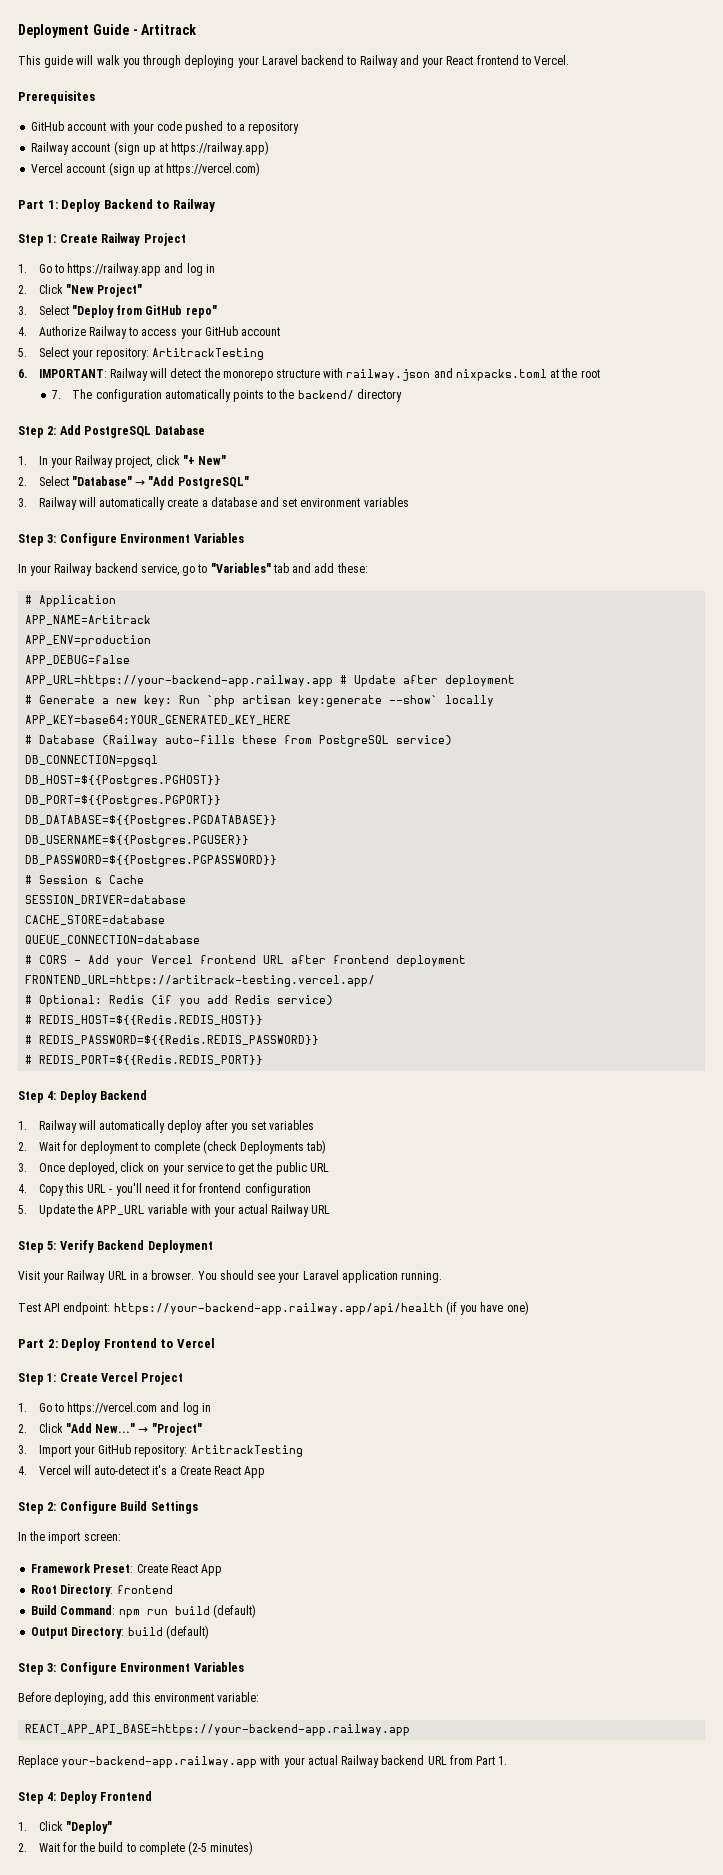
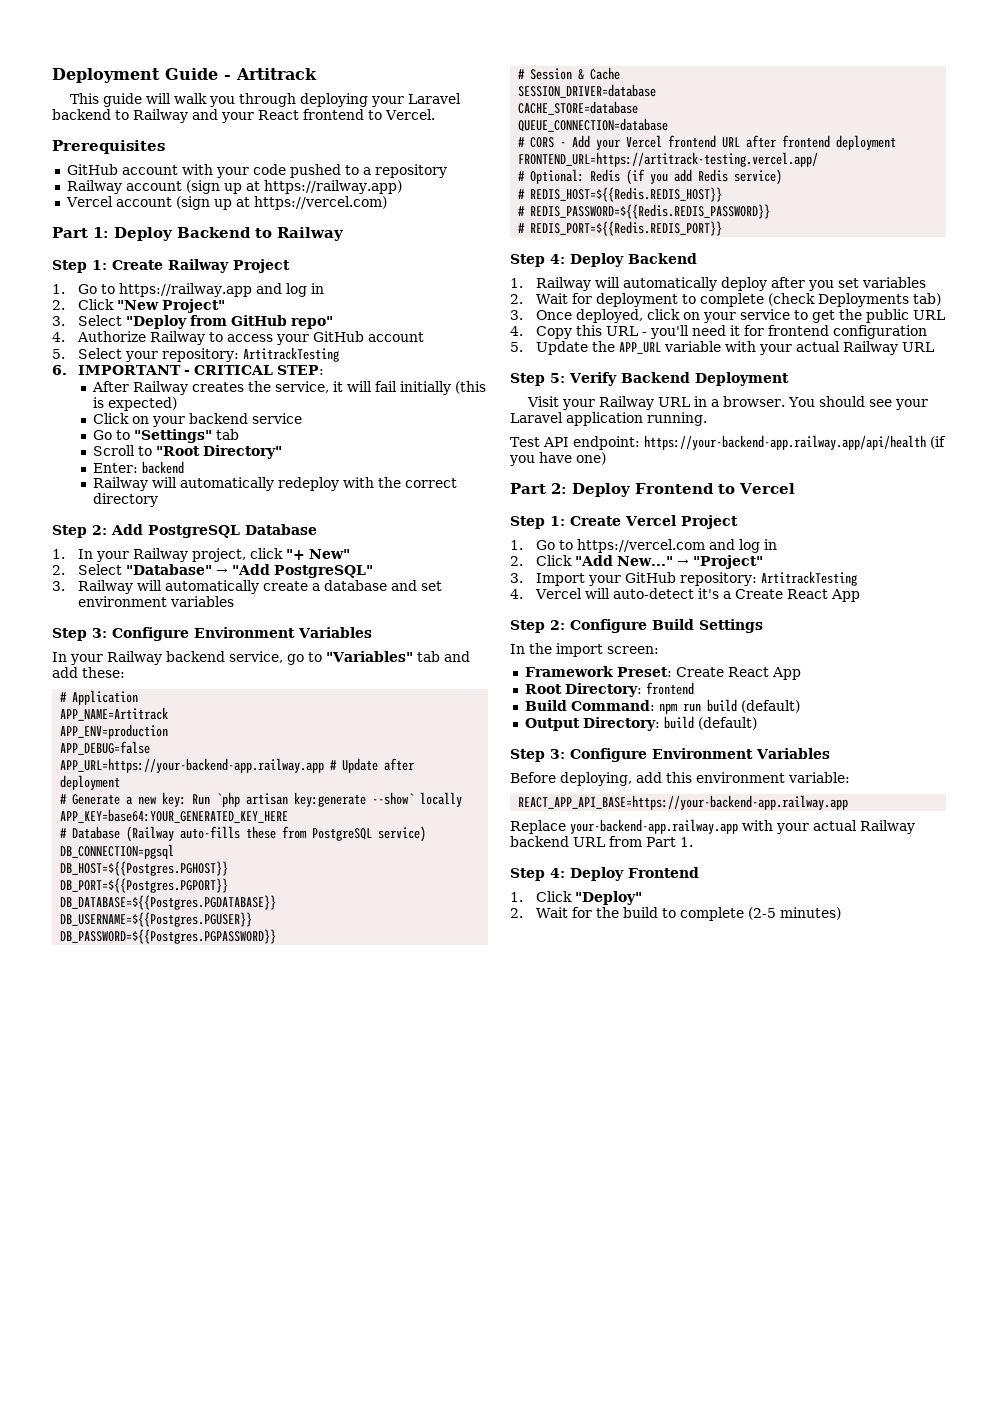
- 6. IMPORTANT: Railway will detect the monorepo structure with railway.json and nixpacks.toml at the root
- 7. The configuration automatically points to the backend/ directory
+ 6. IMPORTANT - CRITICAL STEP:
+ After Railway creates the service, it will fail initially (this is expected)
+ Click on your backend service
+ Go to "Settings" tab
+ Scroll to "Root Directory"
+ Enter: backend
+ Railway will automatically redeploy with the correct directory

